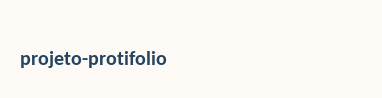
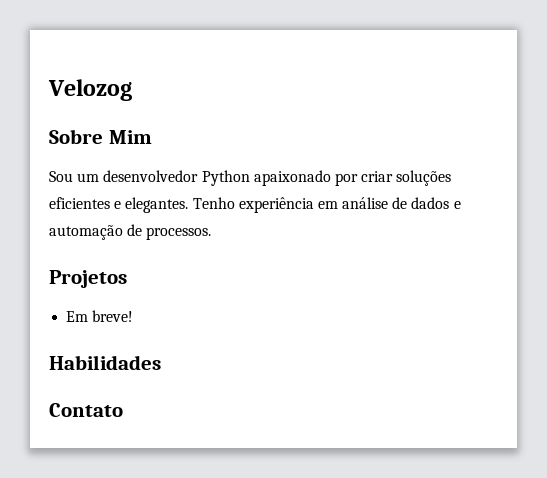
- projeto-protifolio
+ Velozog
+ Sobre Mim
+ Sou um desenvolvedor Python apaixonado por criar soluções eficientes e elegantes. Tenho experiência em análise de dados e automação de processos.
+ Projetos
+ Em breve!
+ Habilidades
+ Contato

